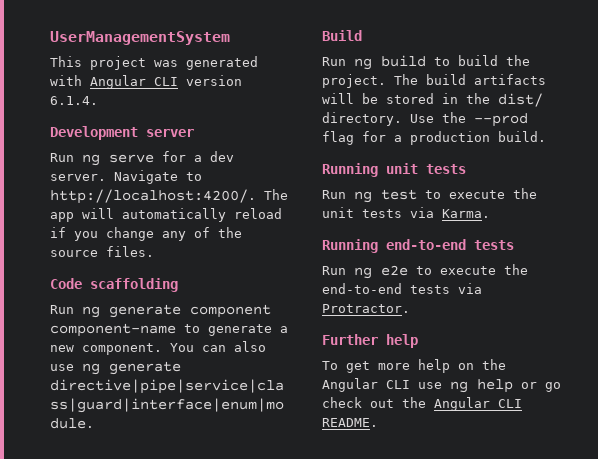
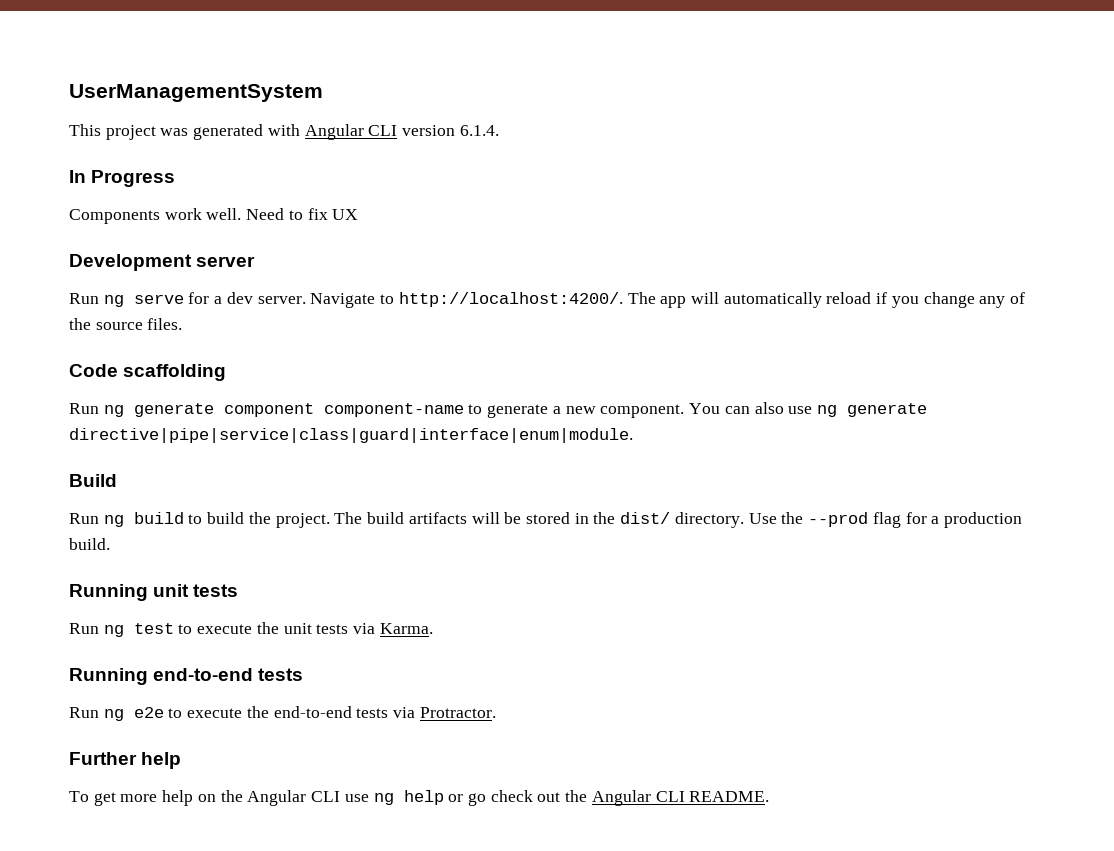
+ In Progress
+ Components work well. Need to fix UX

